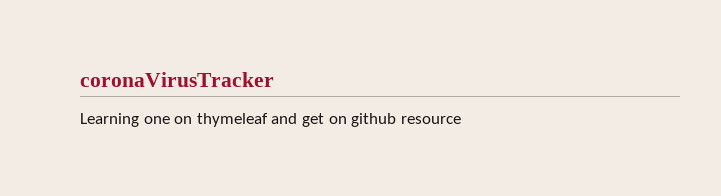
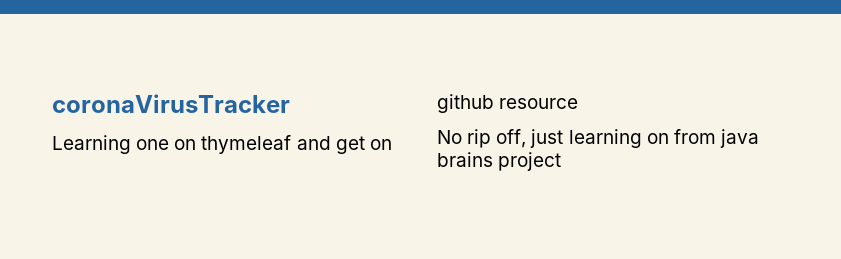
+ No rip off, just learning on from java brains project

